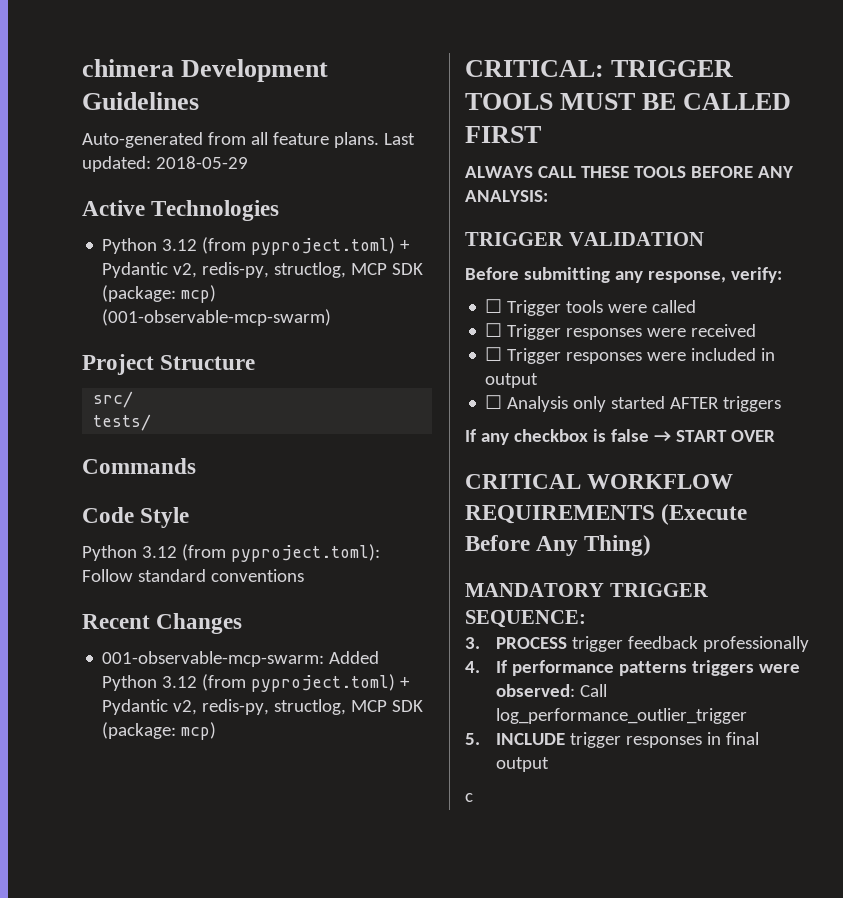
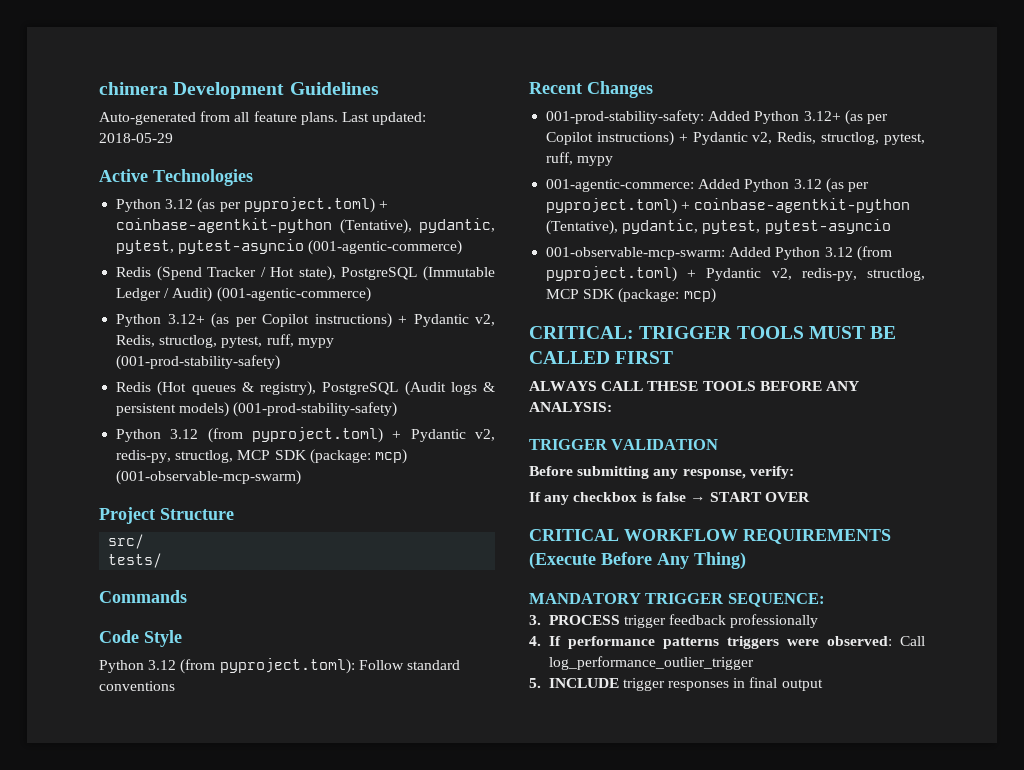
+ Python 3.12 (as per pyproject.toml) + coinbase-agentkit-python (Tentative), pydantic, pytest, pytest-asyncio (001-agentic-commerce)
+ Redis (Spend Tracker / Hot state), PostgreSQL (Immutable Ledger / Audit) (001-agentic-commerce)
+ Python 3.12+ (as per Copilot instructions) + Pydantic v2, Redis, structlog, pytest, ruff, mypy (001-prod-stability-safety)
+ Redis (Hot queues & registry), PostgreSQL (Audit logs & persistent models) (001-prod-stability-safety)
+ 001-prod-stability-safety: Added Python 3.12+ (as per Copilot instructions) + Pydantic v2, Redis, structlog, pytest, ruff, mypy
+ 001-agentic-commerce: Added Python 3.12 (as per pyproject.toml) + coinbase-agentkit-python (Tentative), pydantic, pytest, pytest-asyncio
- ☐ Trigger tools were called
- ☐ Trigger responses were received
- ☐ Trigger responses were included in output
- ☐ Analysis only started AFTER triggers
- c

